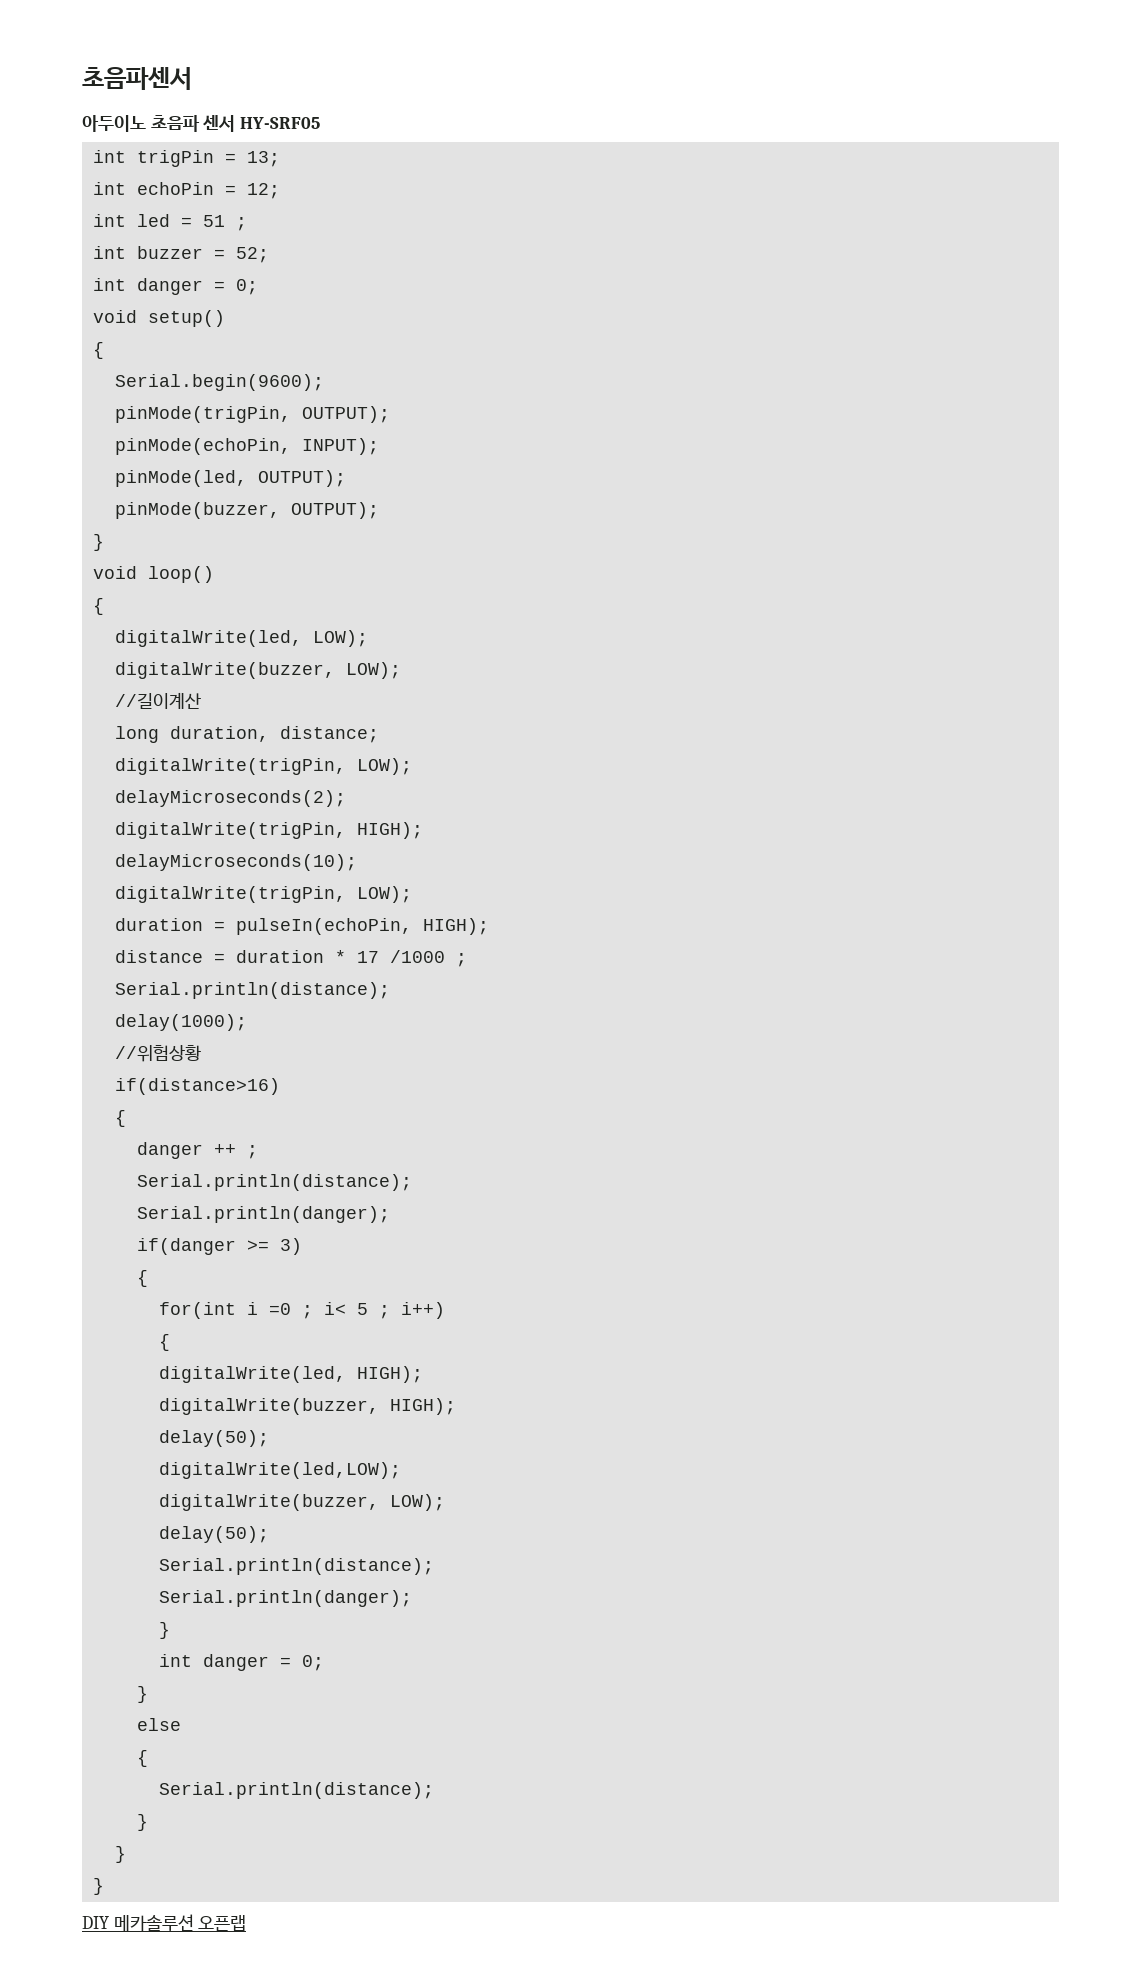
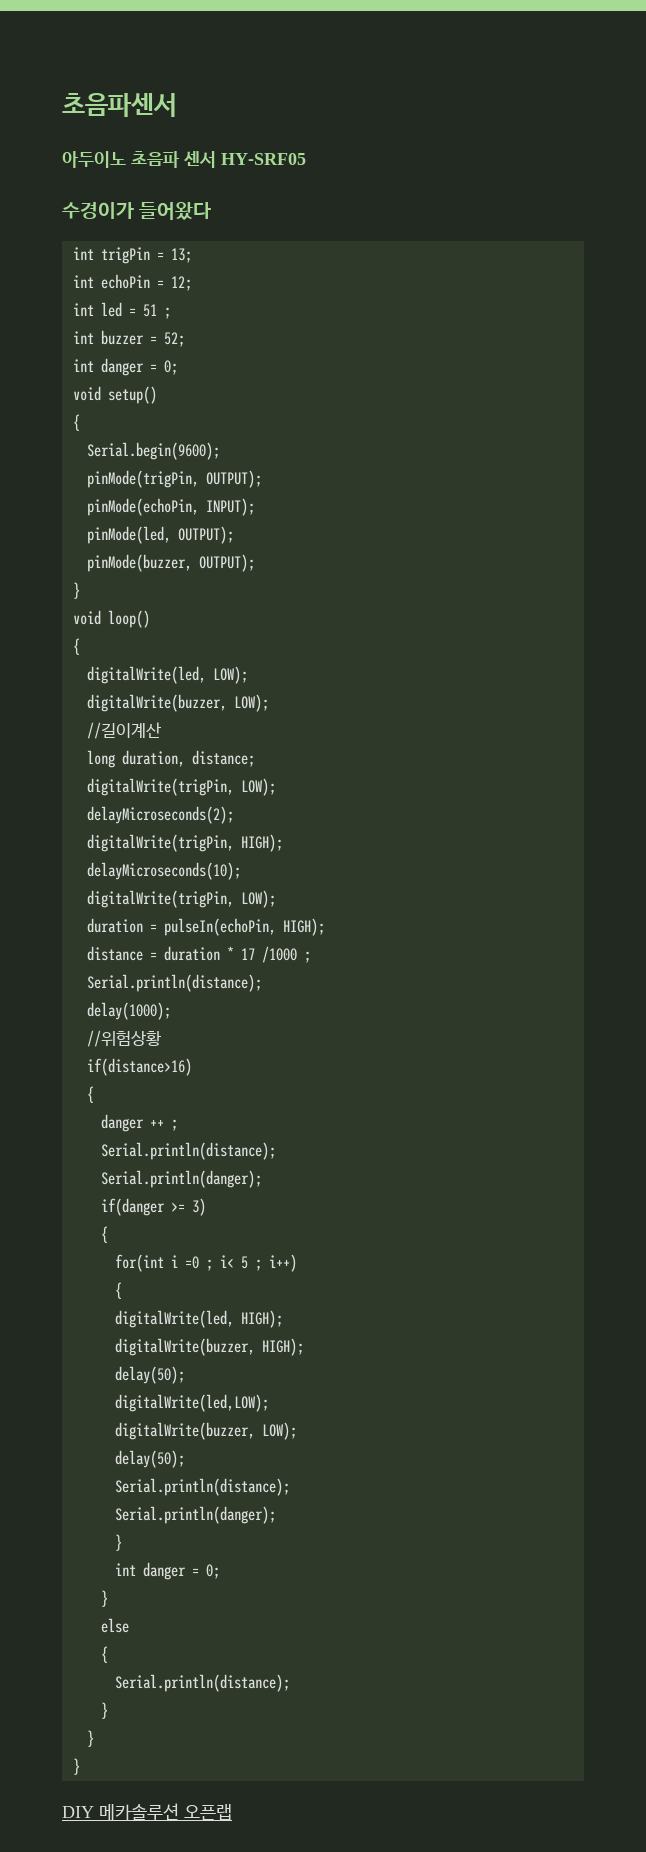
+ 수경이가 들어왔다

